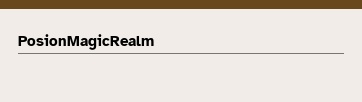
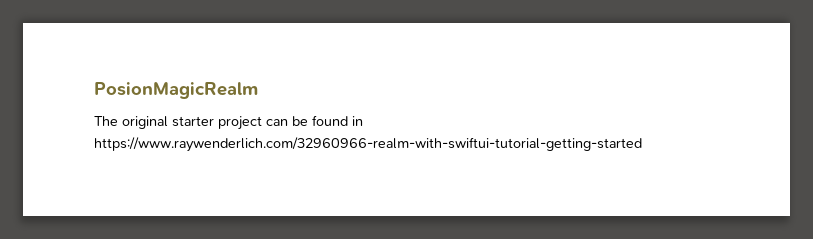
+ The original starter project can be found in https://www.raywenderlich.com/32960966-realm-with-swiftui-tutorial-getting-started

